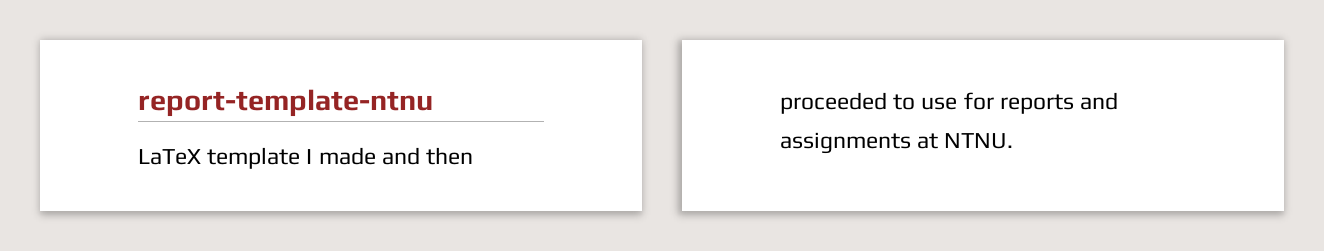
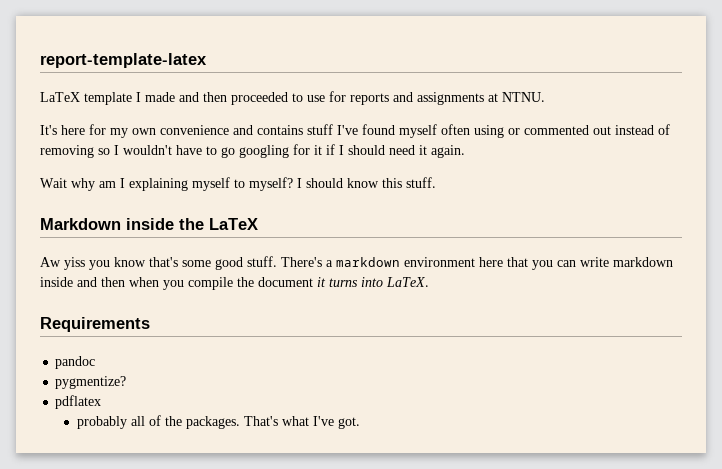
- report-template-ntnu
+ report-template-latex
+ It's here for my own convenience and contains stuff I've found myself often using or commented out instead of removing so I wouldn't have to go googling for it if I should need it again.
+ Wait why am I explaining myself to myself? I should know this stuff.
+ Markdown inside the LaTeX
+ Aw yiss you know that's some good stuff. There's a markdown environment here that you can write markdown inside and then when you compile the document it turns into LaTeX.
+ Requirements
+ pandoc
+ pygmentize?
+ pdflatex
+ probably all of the packages. That's what I've got.

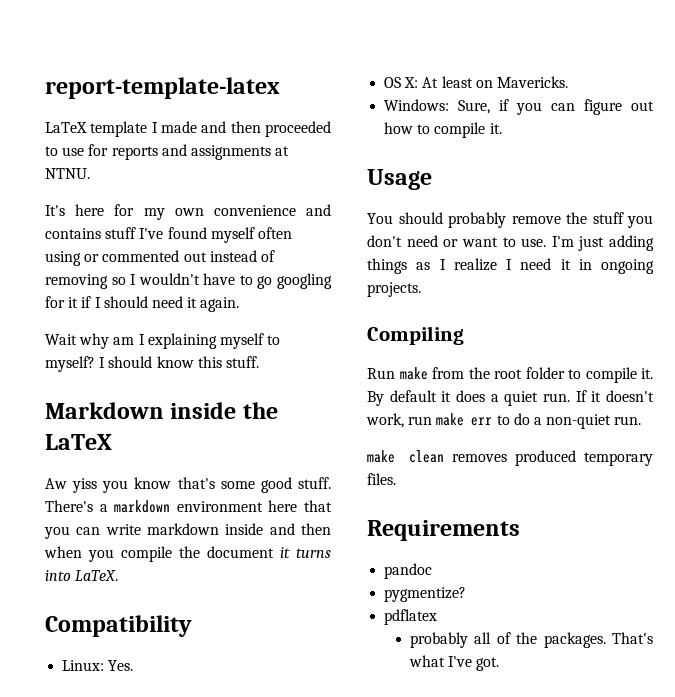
+ Compatibility
+ Linux: Yes.
+ OS X: At least on Mavericks.
+ Windows: Sure, if you can figure out how to compile it.
+ Usage
+ You should probably remove the stuff you don't need or want to use. I'm just adding things as I realize I need it in ongoing projects.
+ Compiling
+ Run make from the root folder to compile it. By default it does a quiet run. If it doesn't work, run make err to do a non-quiet run.
+ make clean removes produced temporary files.

